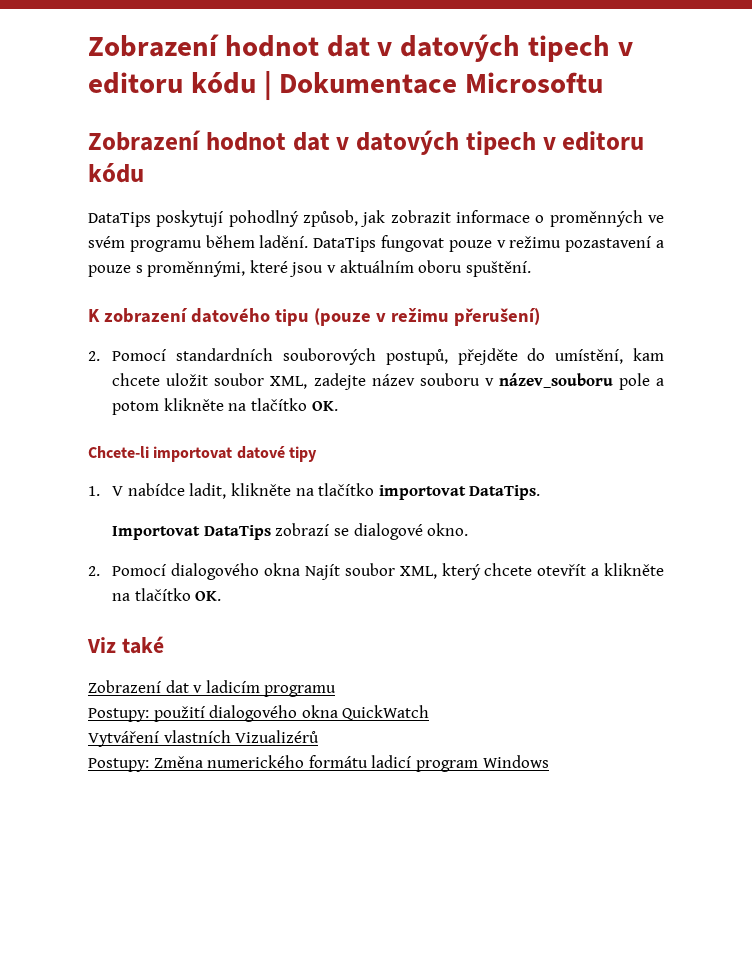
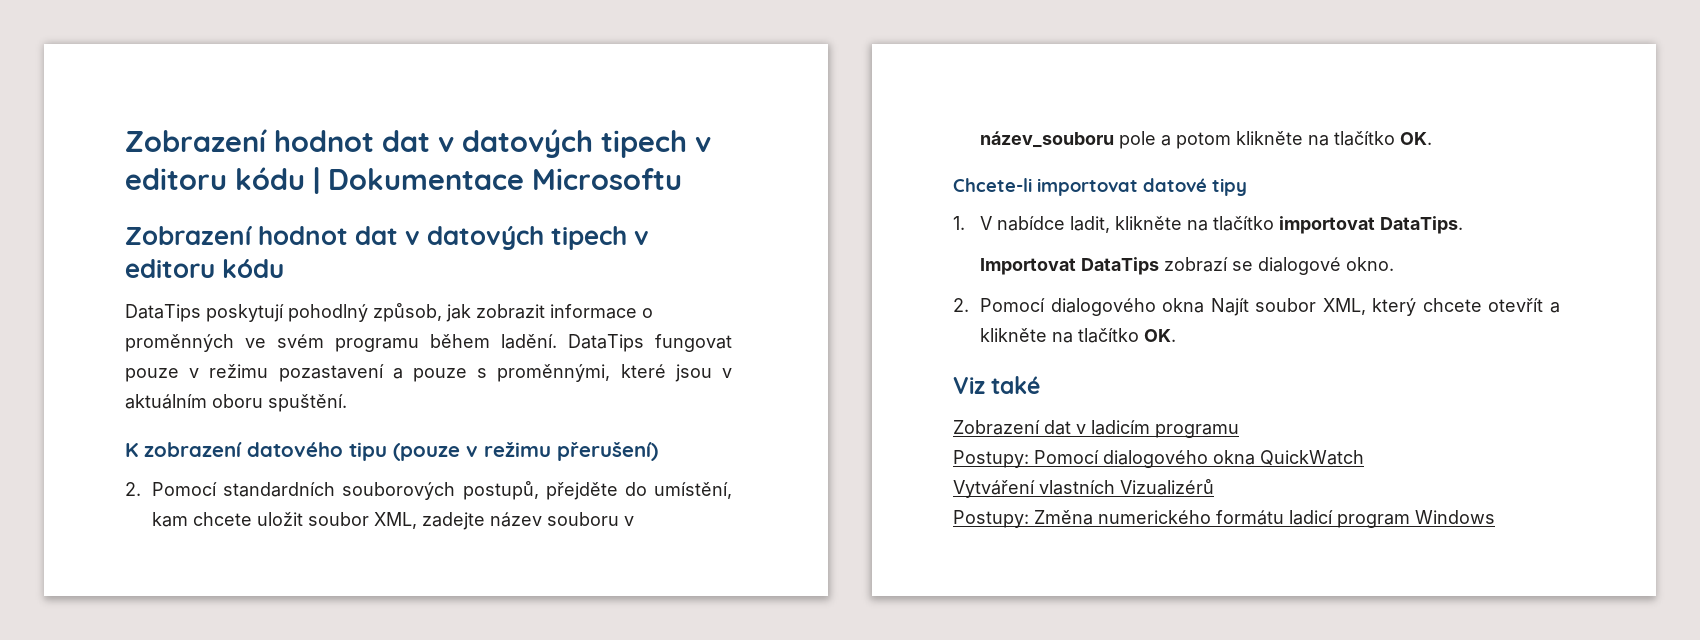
- Postupy: použití dialogového okna QuickWatch
+ Postupy: Pomocí dialogového okna QuickWatch

